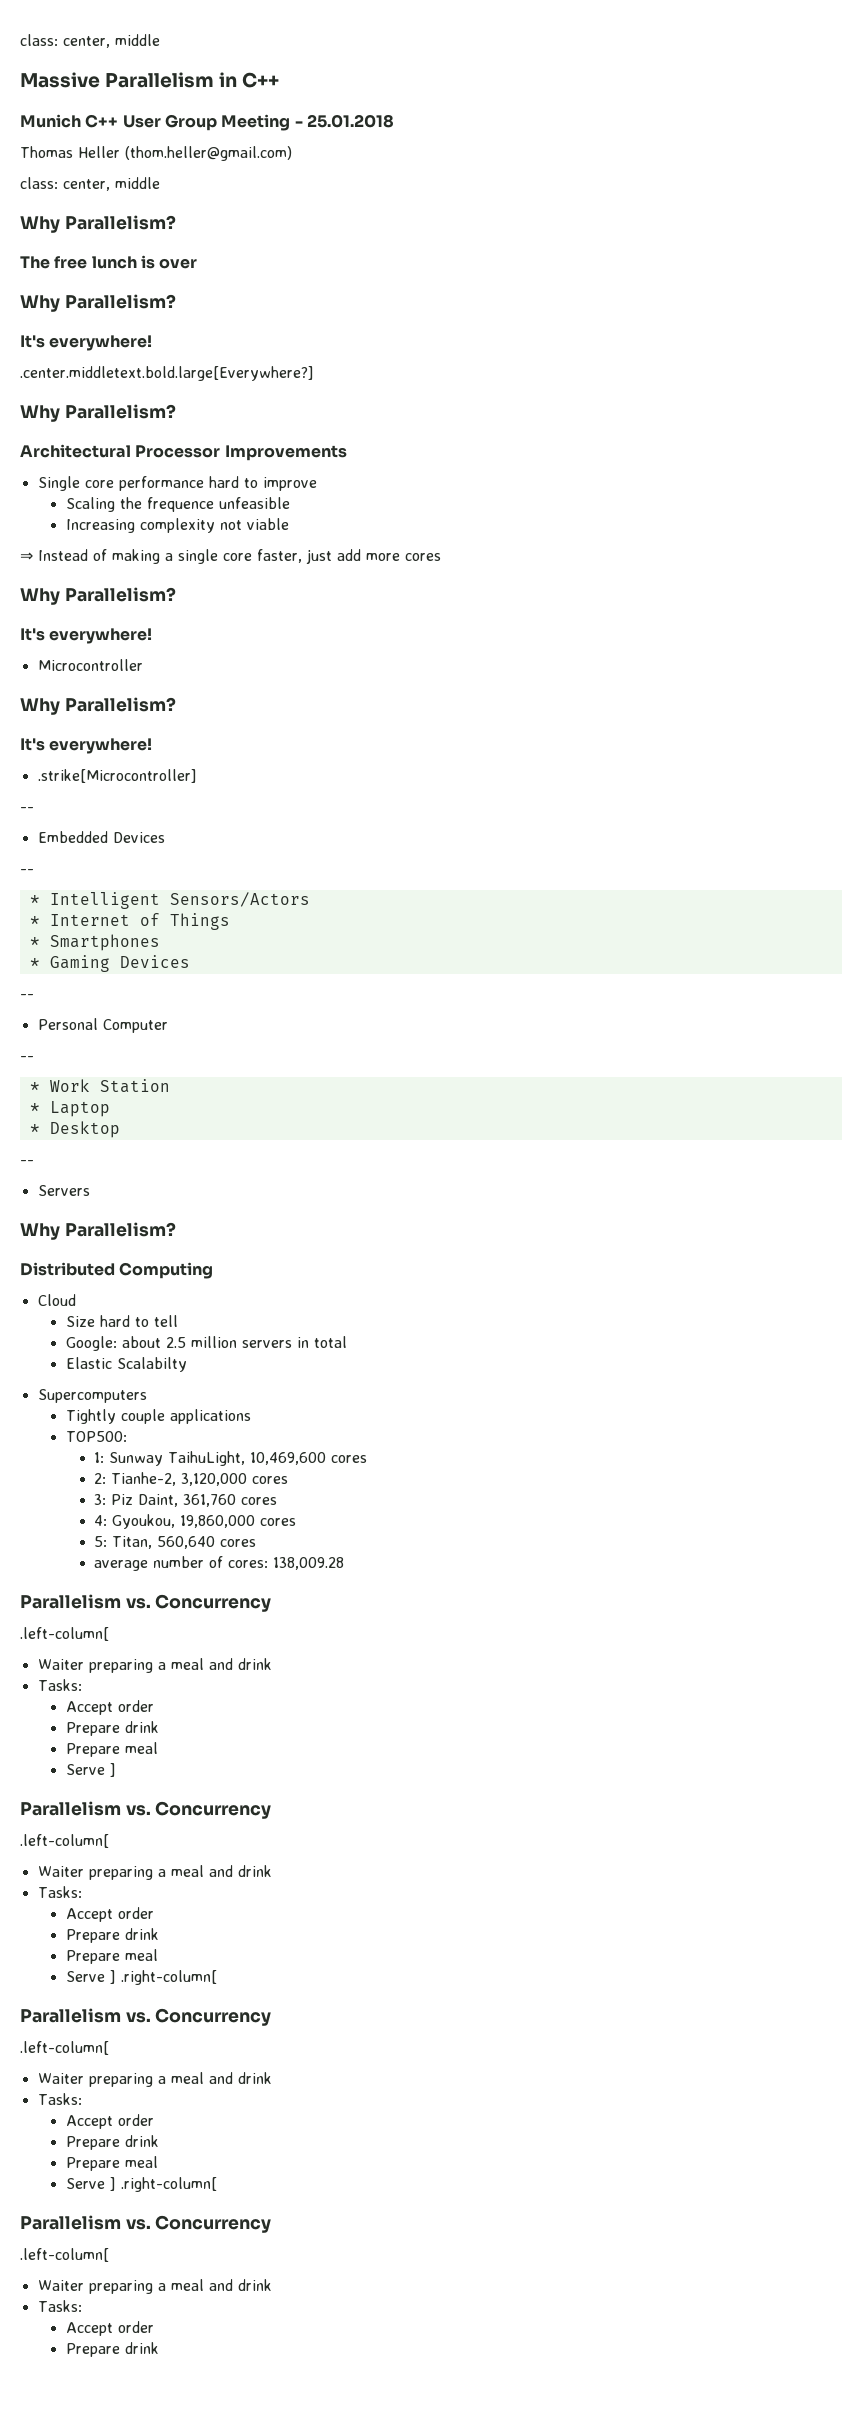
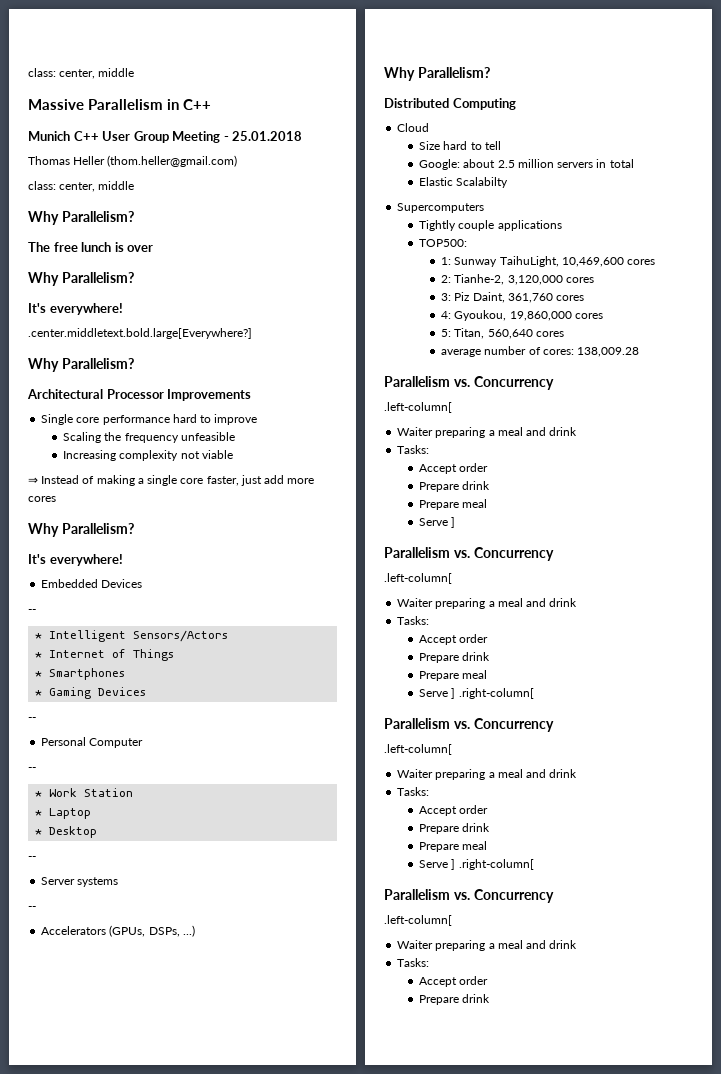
- Scaling the frequence unfeasible
+ Scaling the frequency unfeasible
- Microcontroller
- Why Parallelism?
- It's everywhere!
- .strike[Microcontroller]
- --
- Servers
+ Server systems
+ --
+ Accelerators (GPUs, DSPs, ...)

